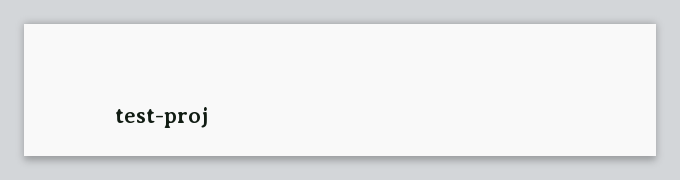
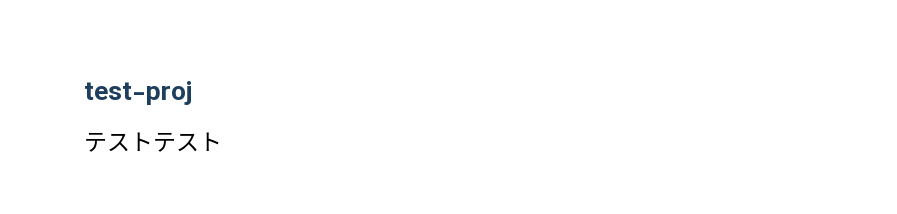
+ テストテスト

